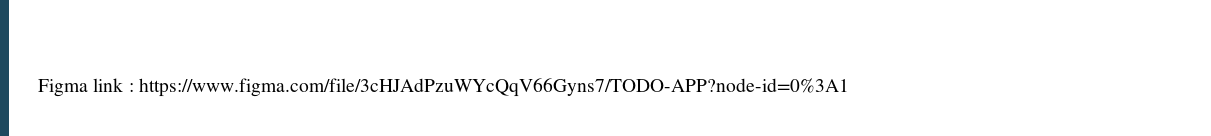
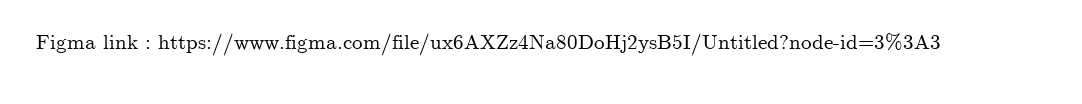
- Figma link : https://www.figma.com/file/3cHJAdPzuWYcQqV66Gyns7/TODO-APP?node-id=0%3A1
+ Figma link : https://www.figma.com/file/ux6AXZz4Na80DoHj2ysB5I/Untitled?node-id=3%3A3

